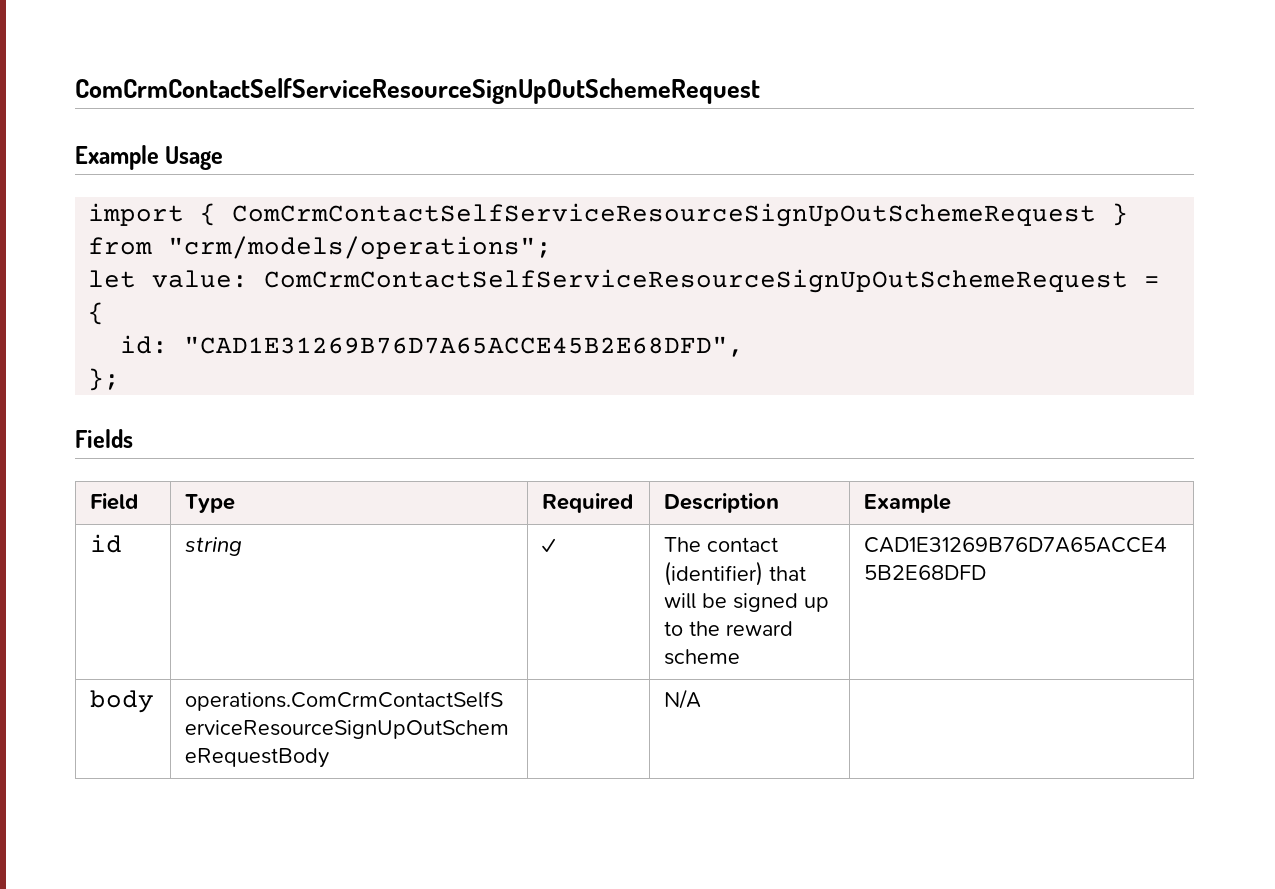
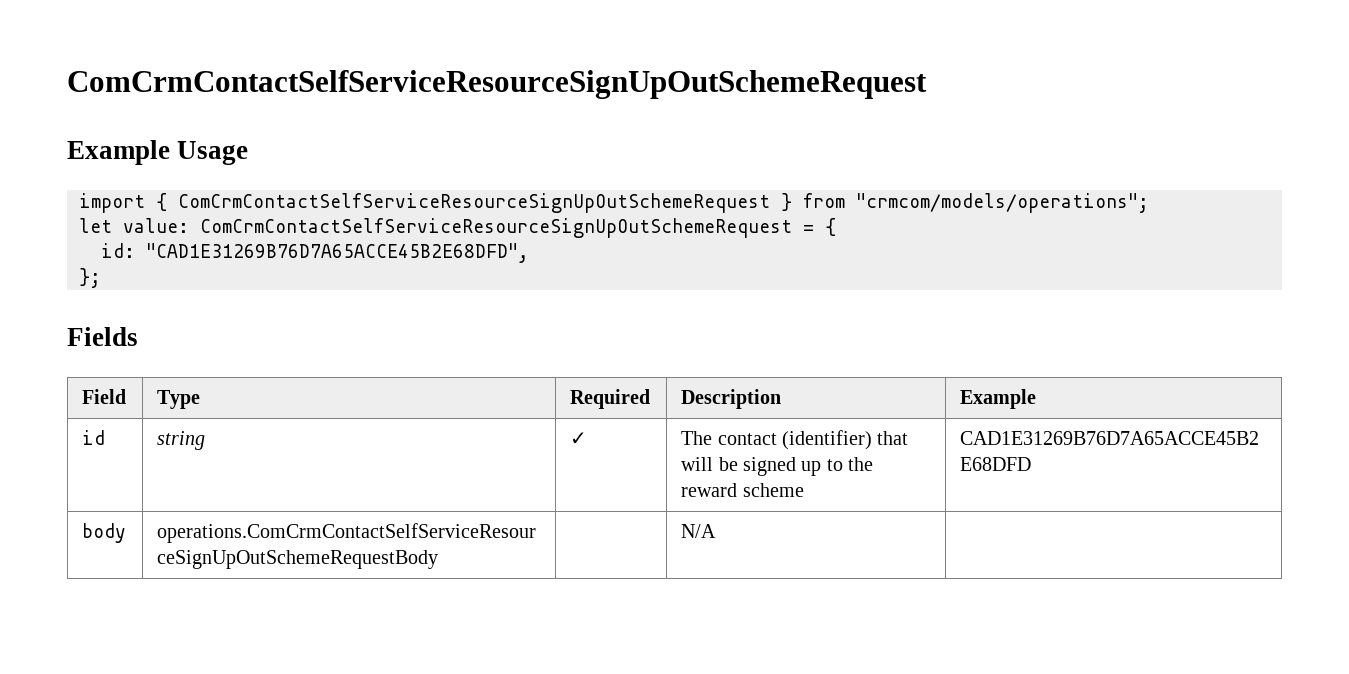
- import { ComCrmContactSelfServiceResourceSignUpOutSchemeRequest } from "crm/models/operations";
+ import { ComCrmContactSelfServiceResourceSignUpOutSchemeRequest } from "crmcom/models/operations";

